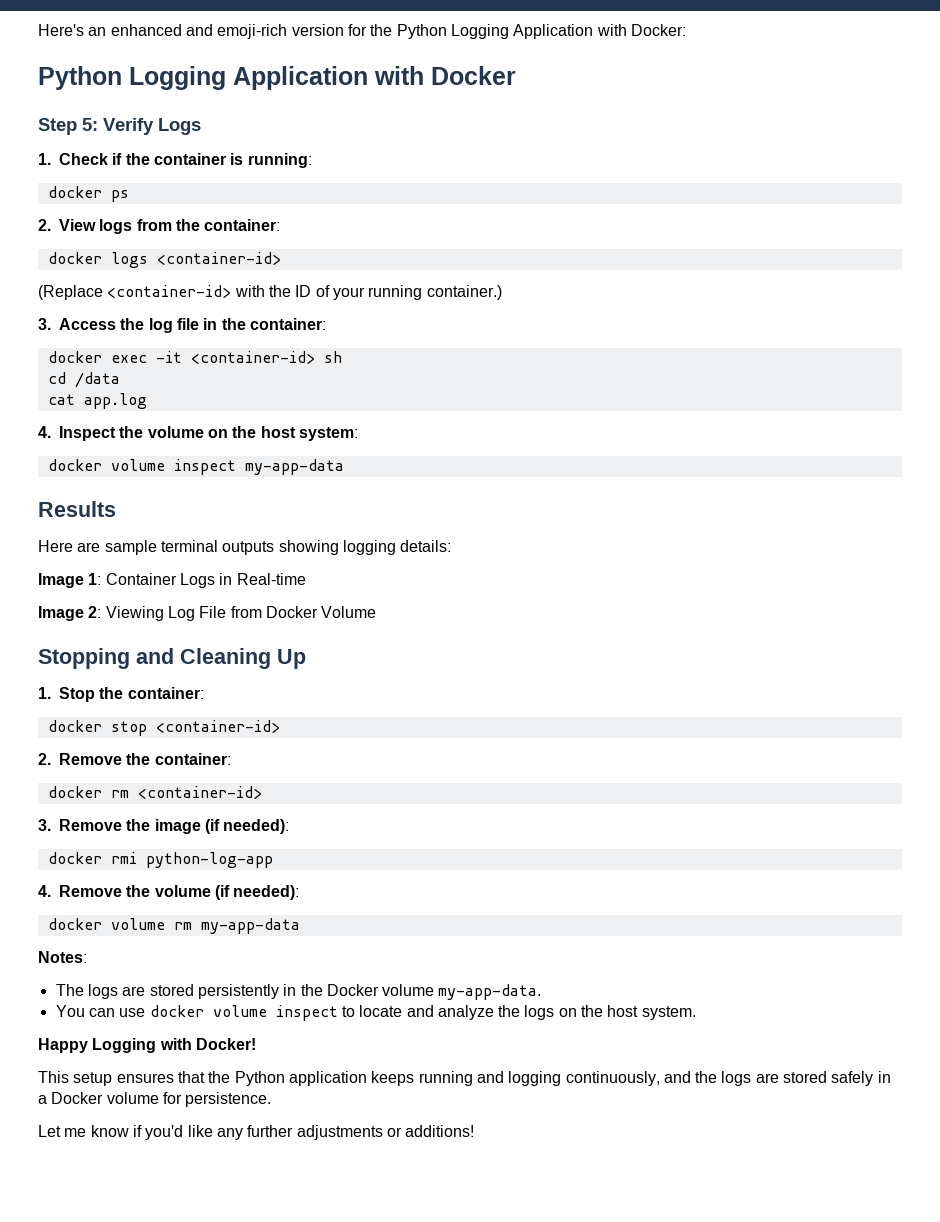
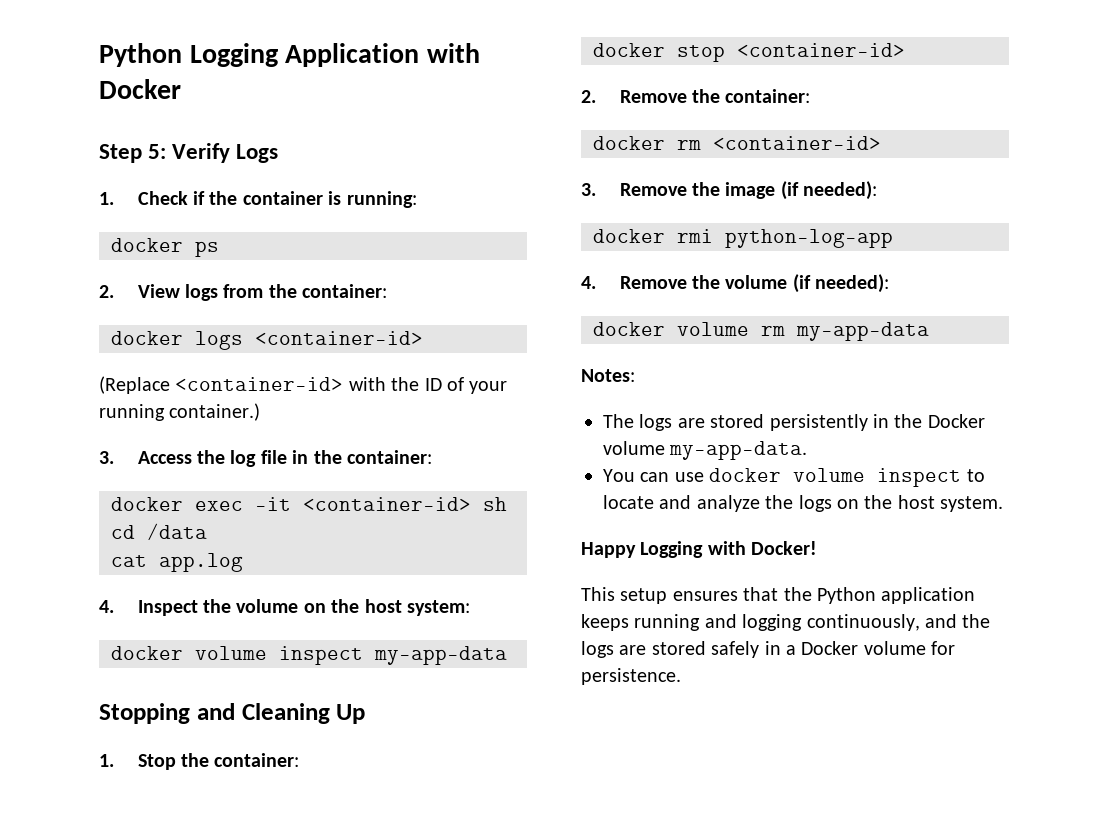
- Here's an enhanced and emoji-rich version for the Python Logging Application with Docker:
- Results
- Here are sample terminal outputs showing logging details:
- Image 1: Container Logs in Real-time
- Image 2: Viewing Log File from Docker Volume
- Let me know if you'd like any further adjustments or additions!

